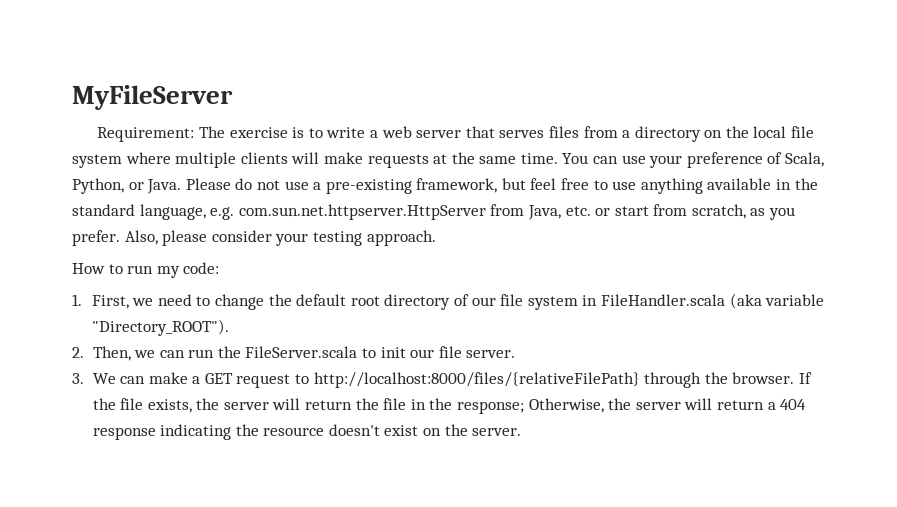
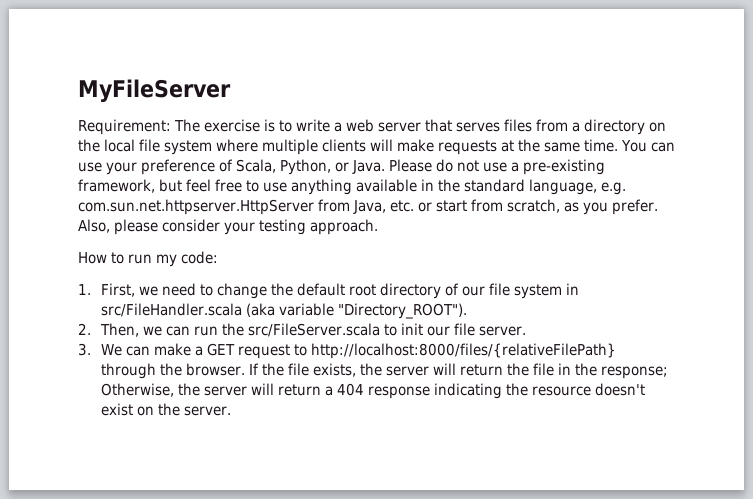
- 1. First, we need to change the default root directory of our file system in FileHandler.scala (aka variable "Directory_ROOT").
+ 1. First, we need to change the default root directory of our file system in src/FileHandler.scala (aka variable "Directory_ROOT").
- 2. Then, we can run the FileServer.scala to init our file server.
+ 2. Then, we can run the src/FileServer.scala to init our file server.

